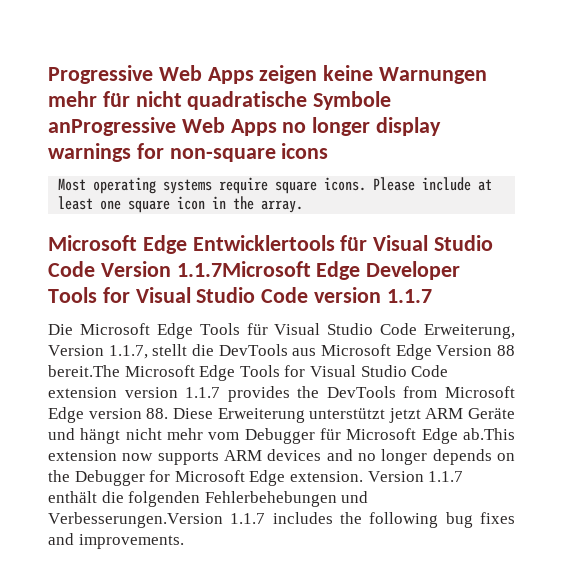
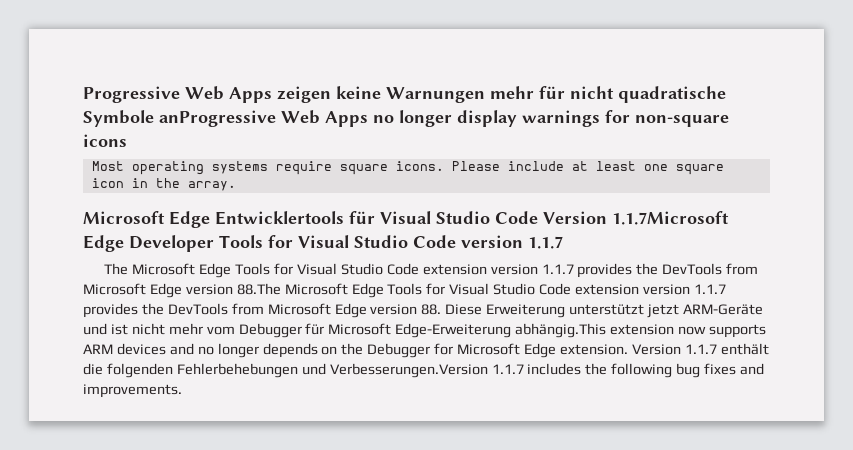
- Die Microsoft Edge Tools für Visual Studio Code Erweiterung, Version 1.1.7, stellt die DevTools aus Microsoft Edge Version 88 bereit.The Microsoft Edge Tools for Visual Studio Code extension version 1.1.7 provides the DevTools from Microsoft Edge version 88. Diese Erweiterung unterstützt jetzt ARM Geräte und hängt nicht mehr vom Debugger für Microsoft Edge ab.This extension now supports ARM devices and no longer depends on the Debugger for Microsoft Edge extension.
+ The Microsoft Edge Tools for Visual Studio Code extension version 1.1.7 provides the DevTools from Microsoft Edge version 88.The Microsoft Edge Tools for Visual Studio Code extension version 1.1.7 provides the DevTools from Microsoft Edge version 88. Diese Erweiterung unterstützt jetzt ARM-Geräte und ist nicht mehr vom Debugger für Microsoft Edge-Erweiterung abhängig.This extension now supports ARM devices and no longer depends on the Debugger for Microsoft Edge extension.

